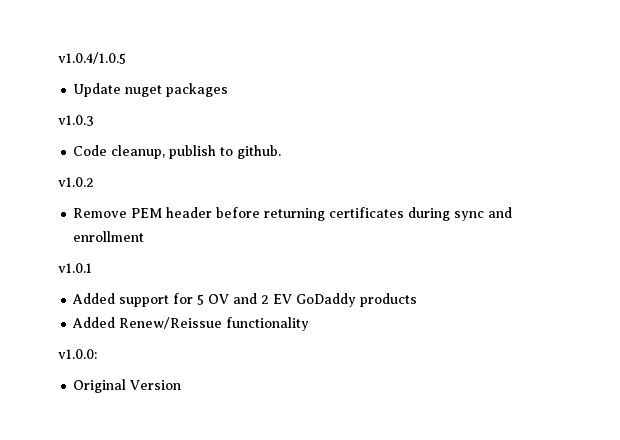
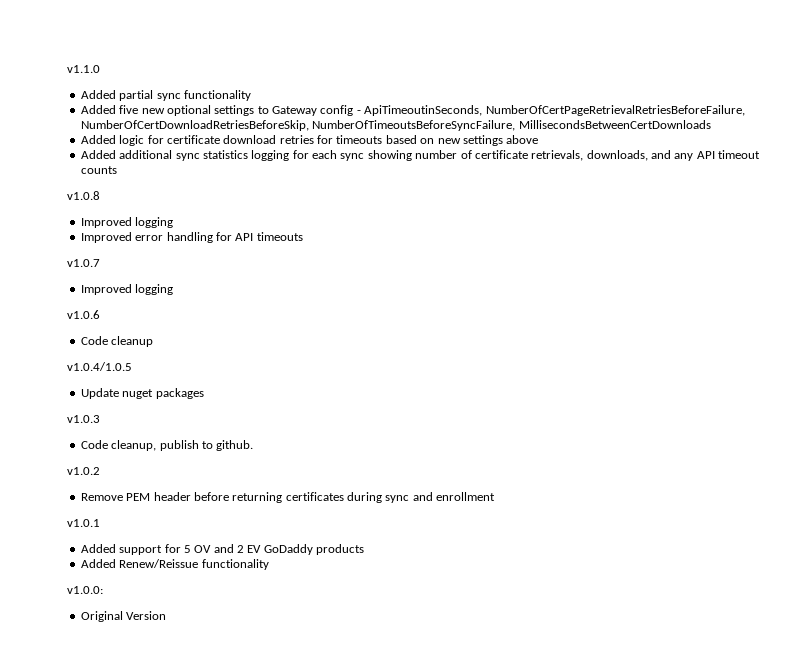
+ v1.1.0
+ Added partial sync functionality
+ Added five new optional settings to Gateway config - ApiTimeoutinSeconds, NumberOfCertPageRetrievalRetriesBeforeFailure, NumberOfCertDownloadRetriesBeforeSkip, NumberOfTimeoutsBeforeSyncFailure, MillisecondsBetweenCertDownloads
+ Added logic for certificate download retries for timeouts based on new settings above
+ Added additional sync statistics logging for each sync showing number of certificate retrievals, downloads, and any API timeout counts
+ v1.0.8
+ Improved logging
+ Improved error handling for API timeouts
+ v1.0.7
+ Improved logging
+ v1.0.6
+ Code cleanup

